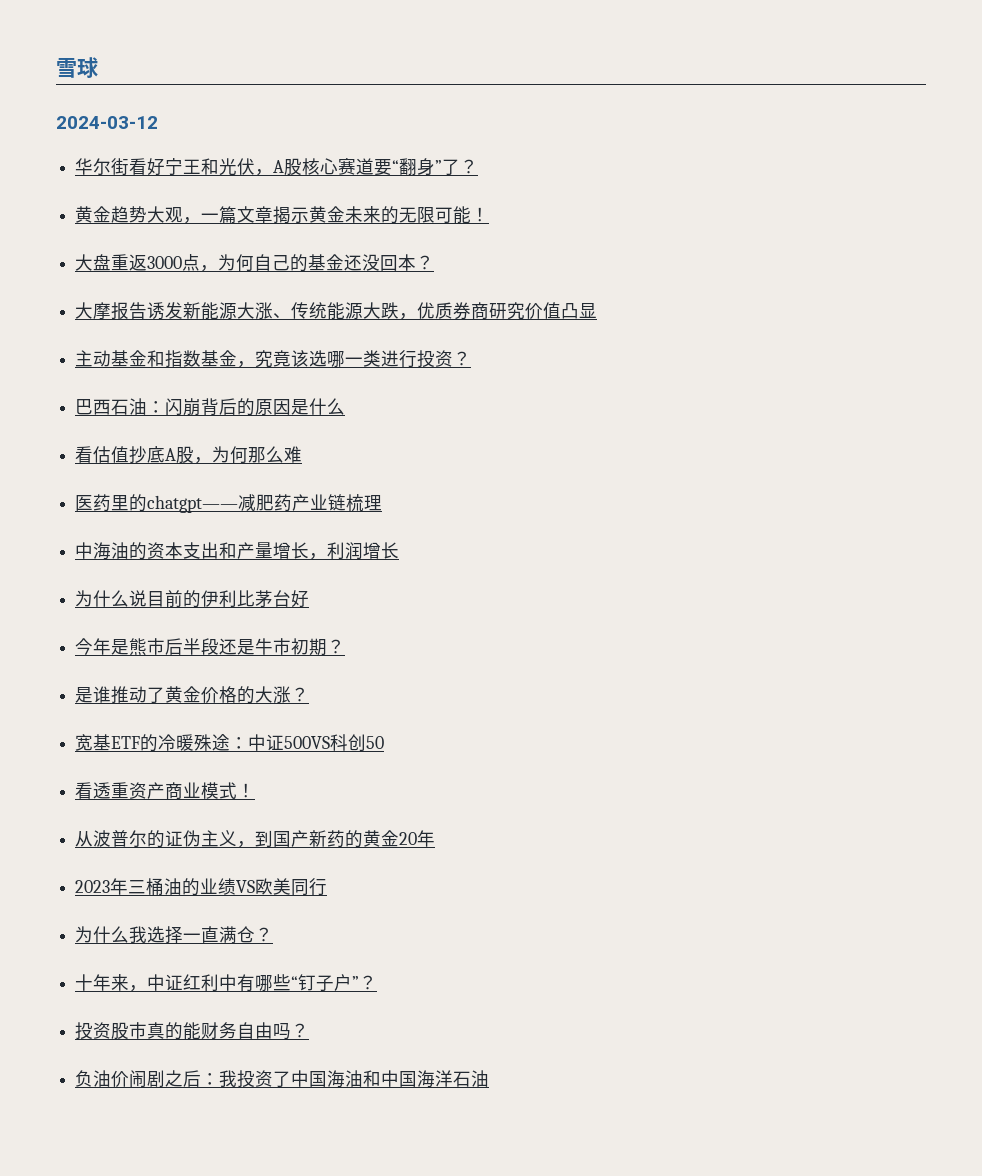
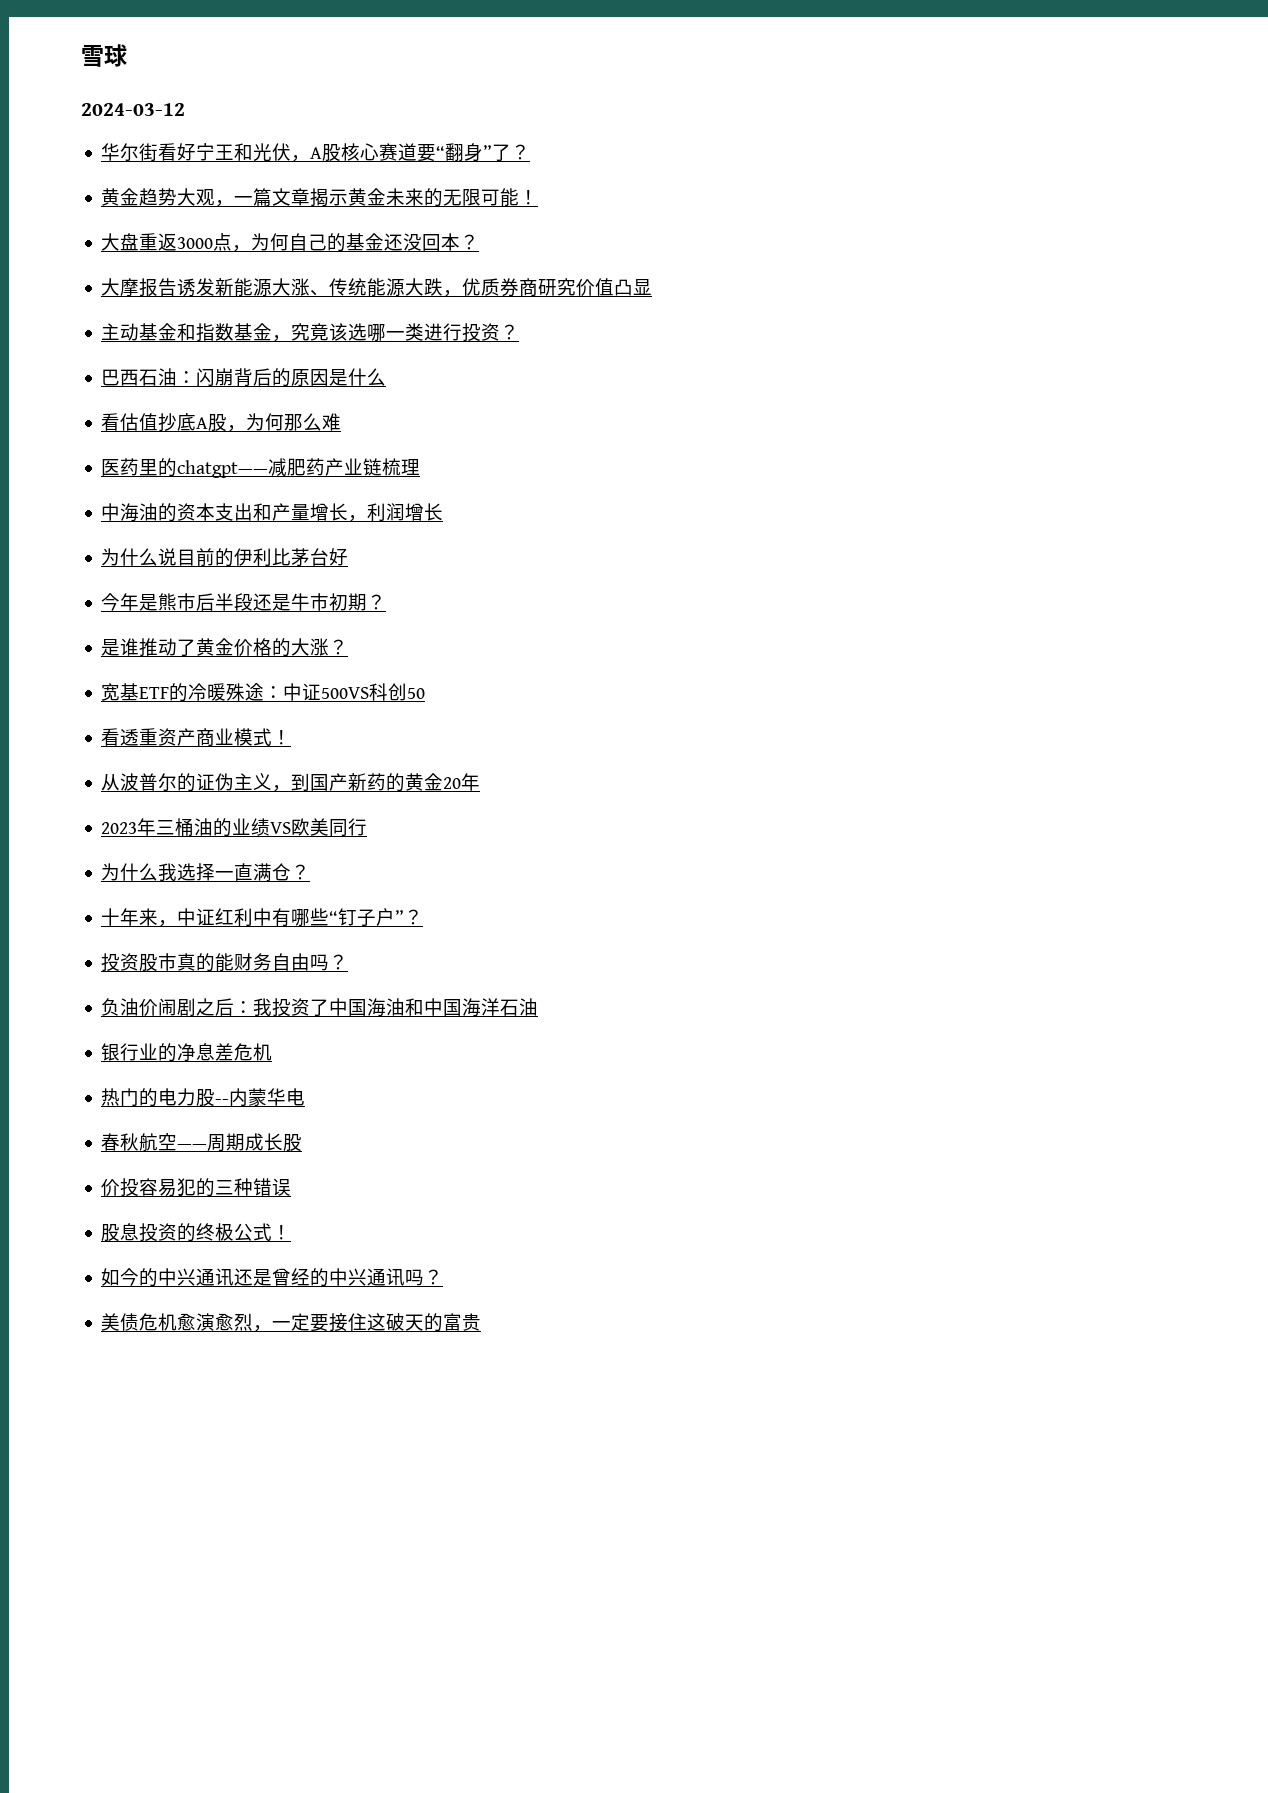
+ 银行业的净息差危机
+ 热门的电力股--内蒙华电
+ 春秋航空——周期成长股
+ 价投容易犯的三种错误
+ 股息投资的终极公式！
+ 如今的中兴通讯还是曾经的中兴通讯吗？
+ 美债危机愈演愈烈，一定要接住这破天的富贵

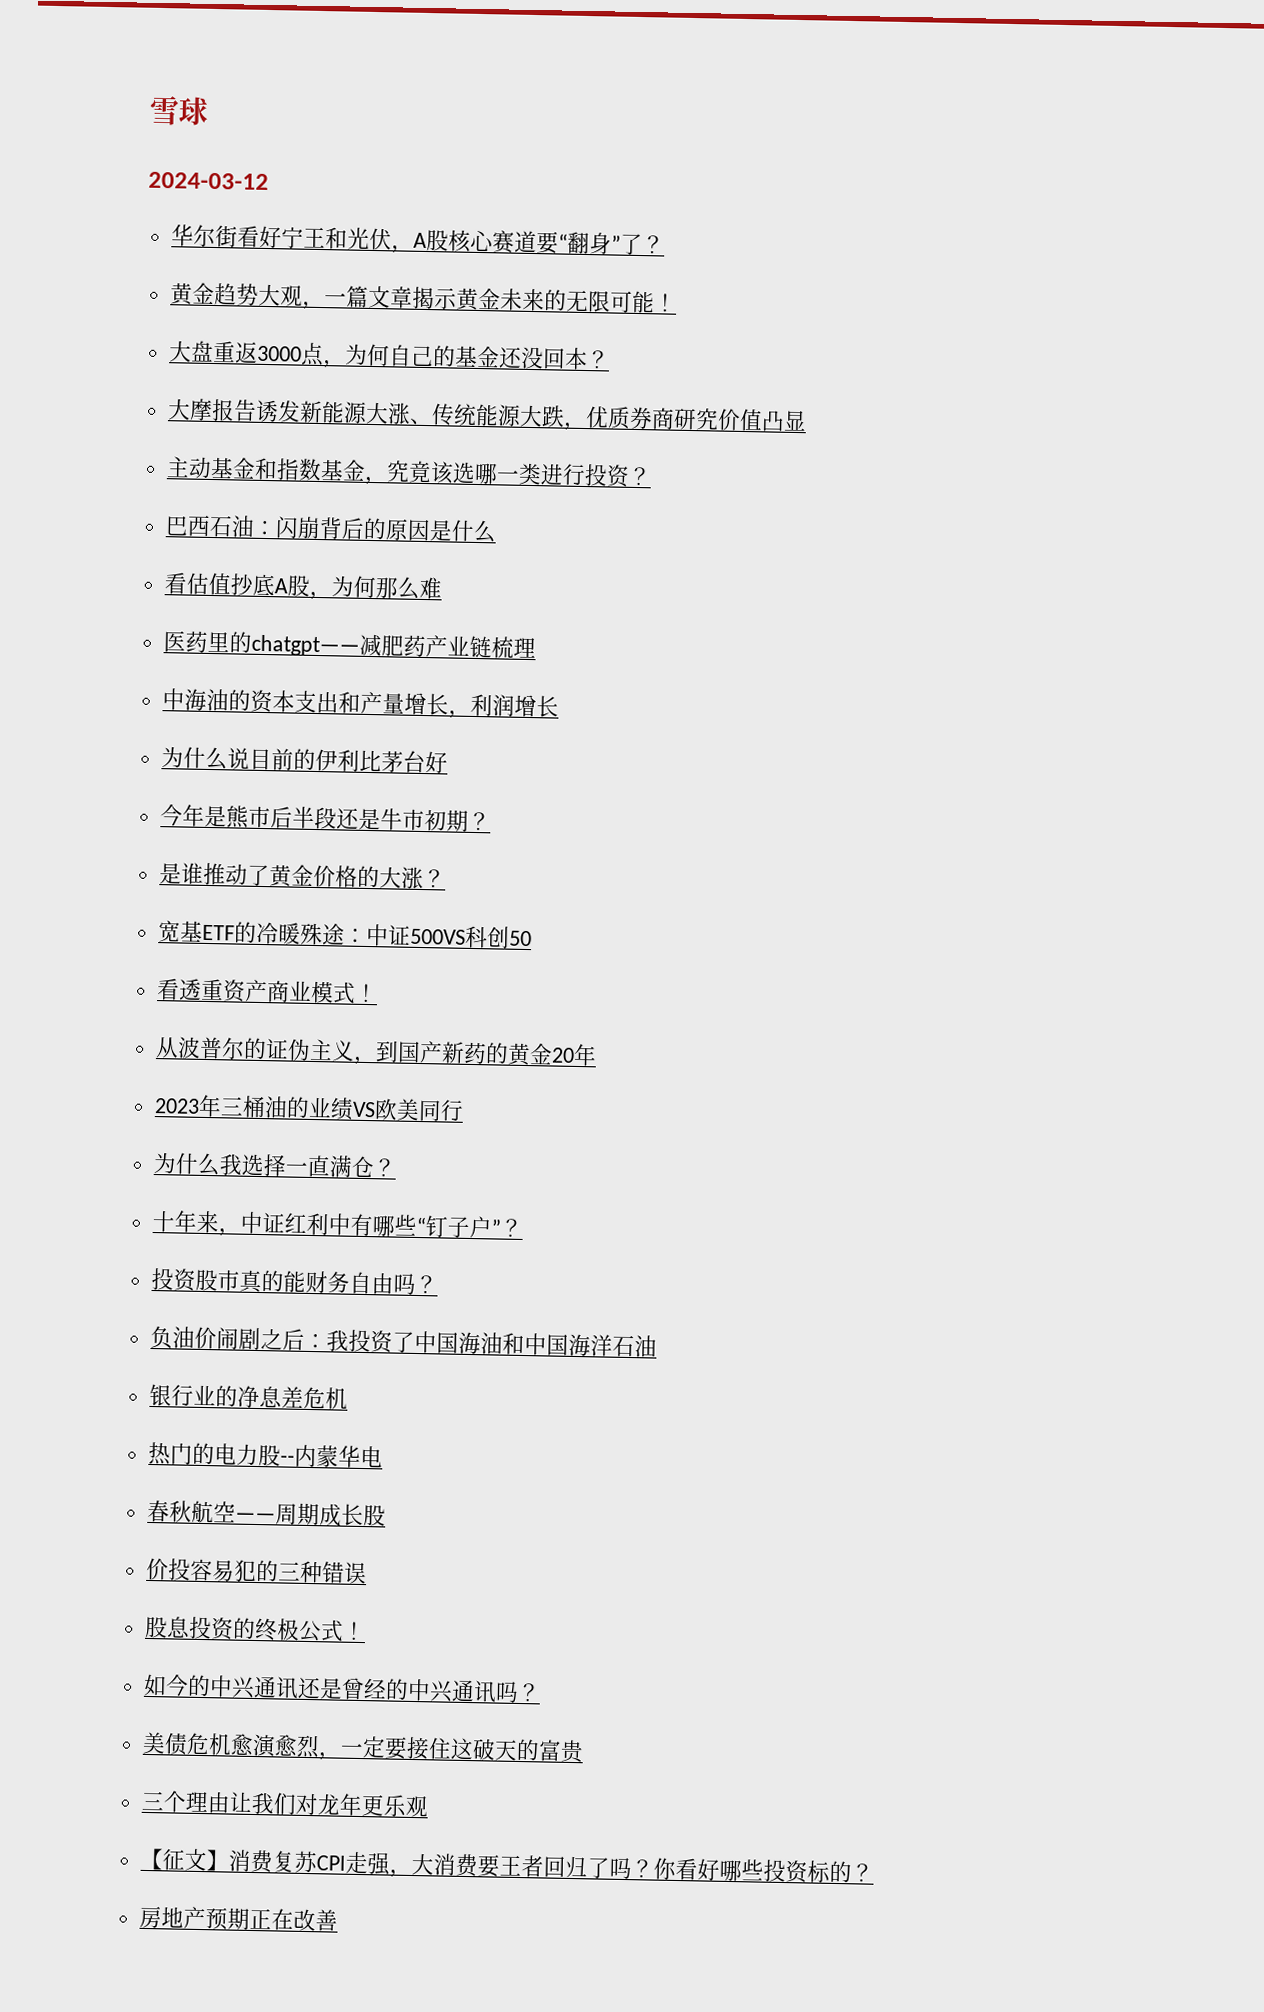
+ 三个理由让我们对龙年更乐观
+ 【征文】消费复苏CPI走强，大消费要王者回归了吗？你看好哪些投资标的？
+ 房地产预期正在改善

